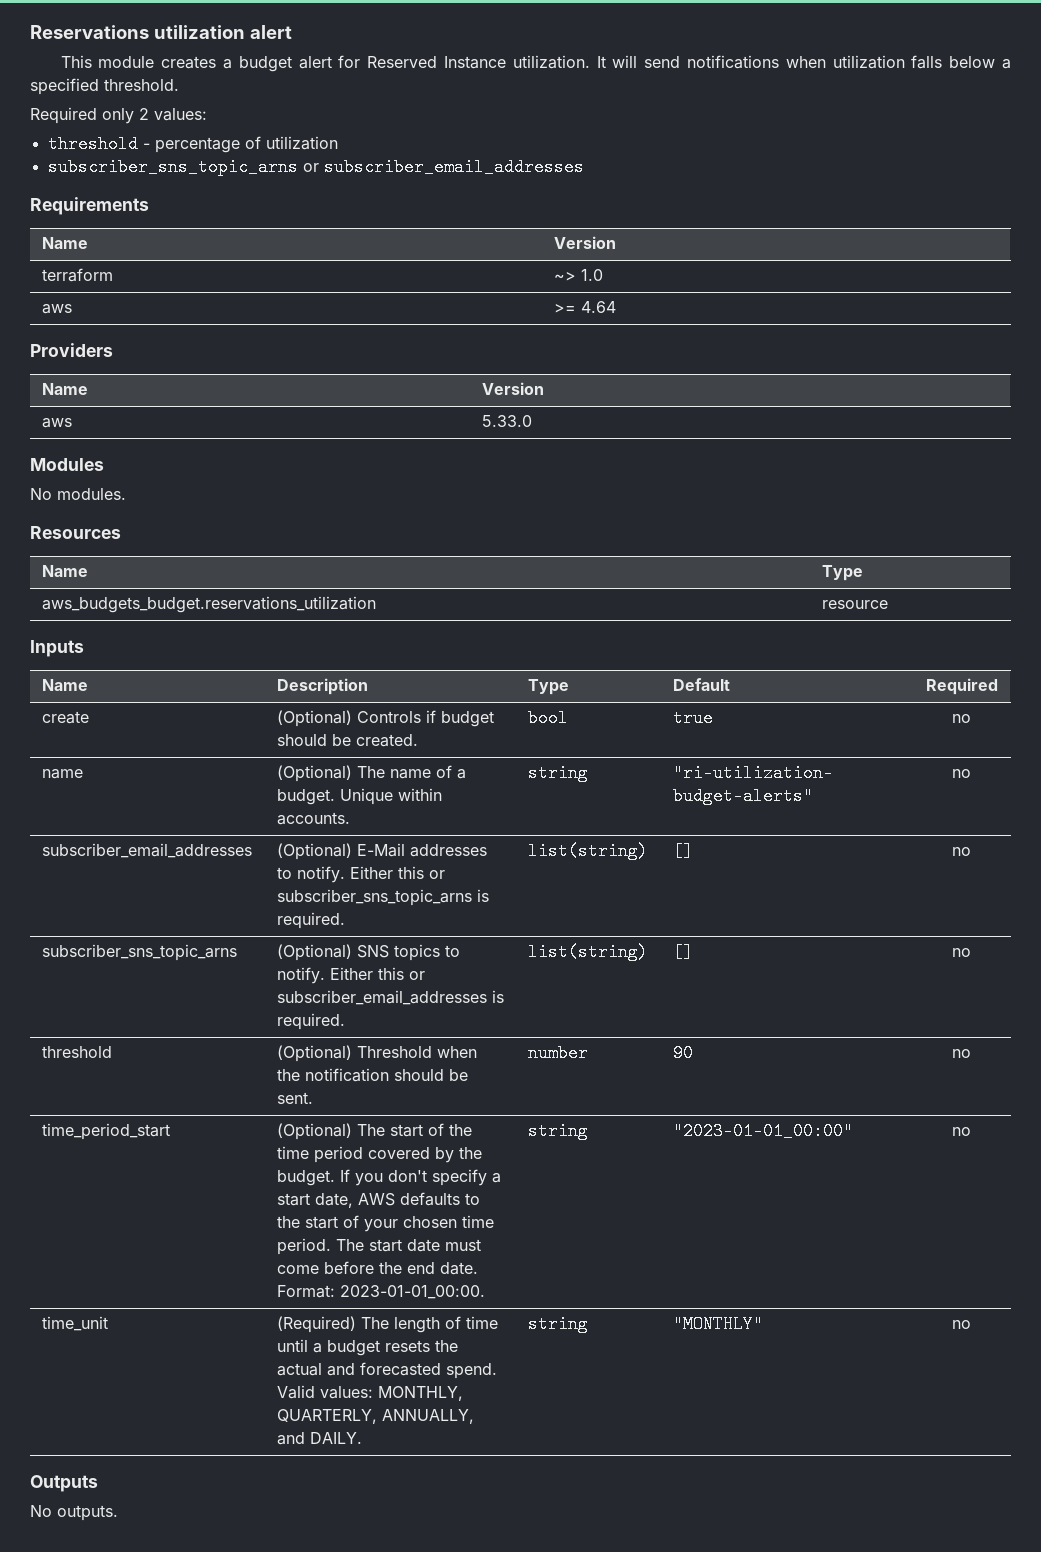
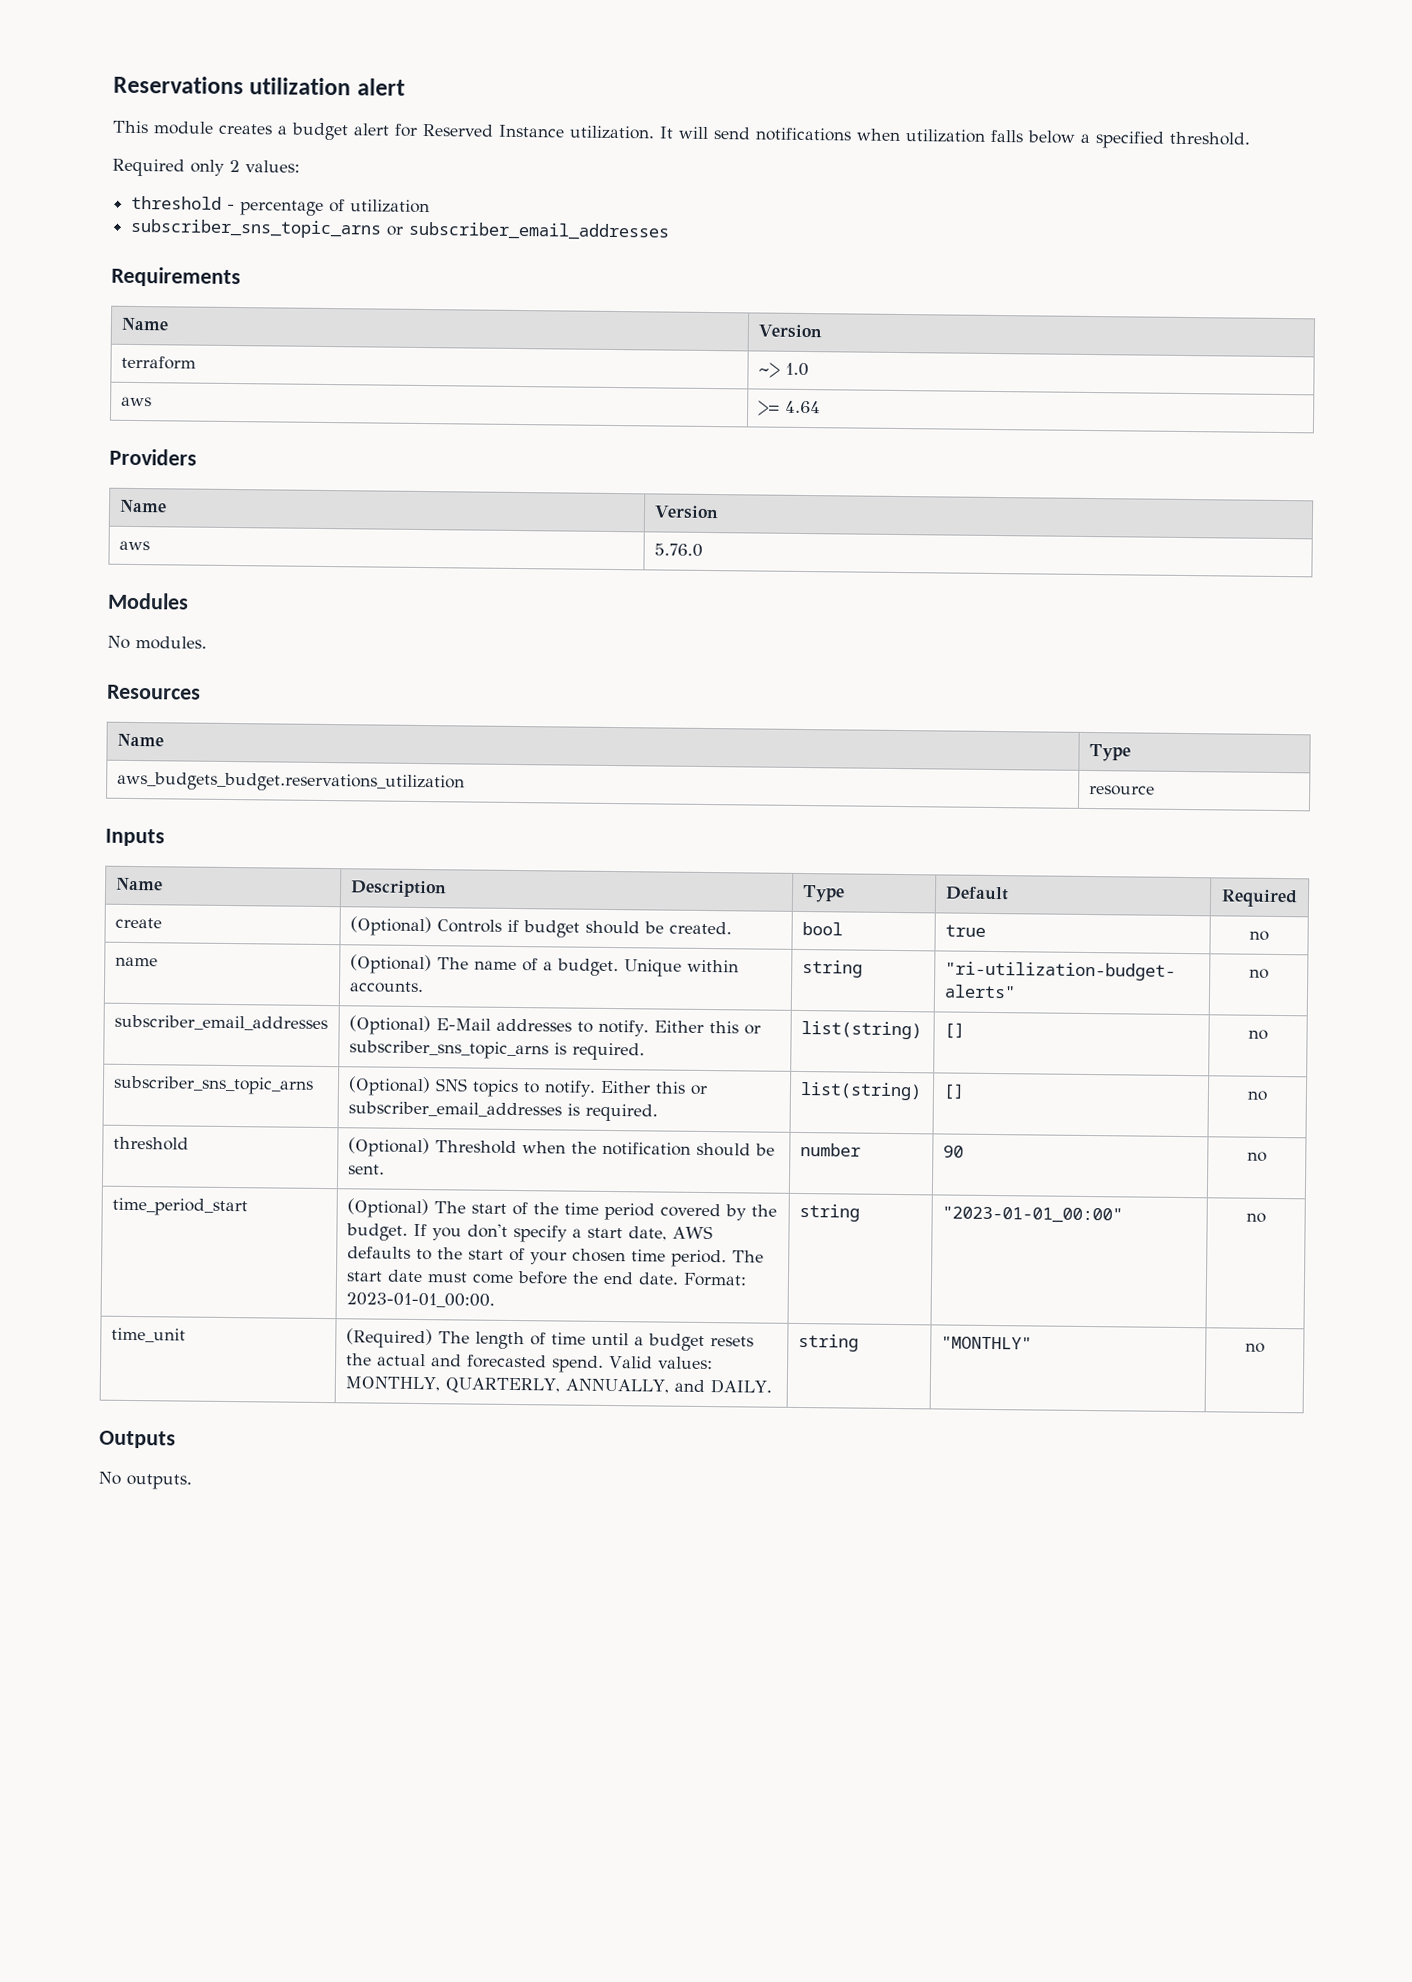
- aws | 5.33.0
+ aws | 5.76.0

